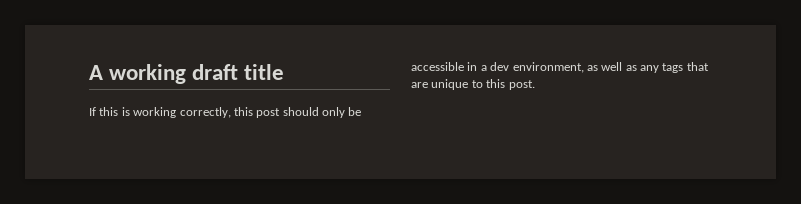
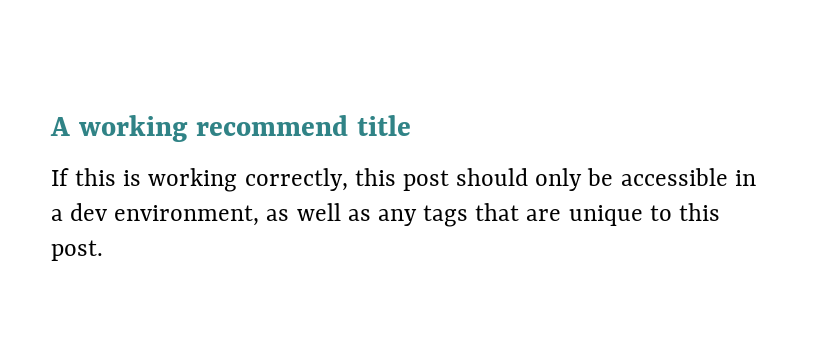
- A working draft title
+ A working recommend title

